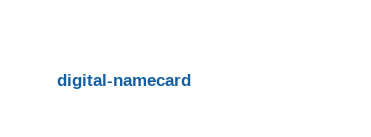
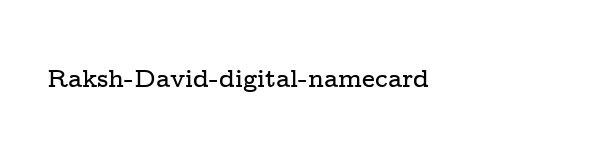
- digital-namecard
+ Raksh-David-digital-namecard

